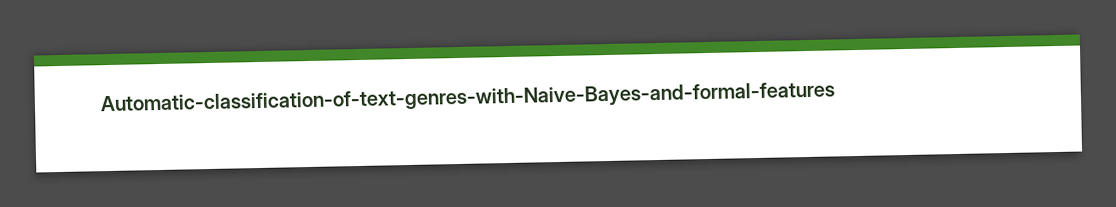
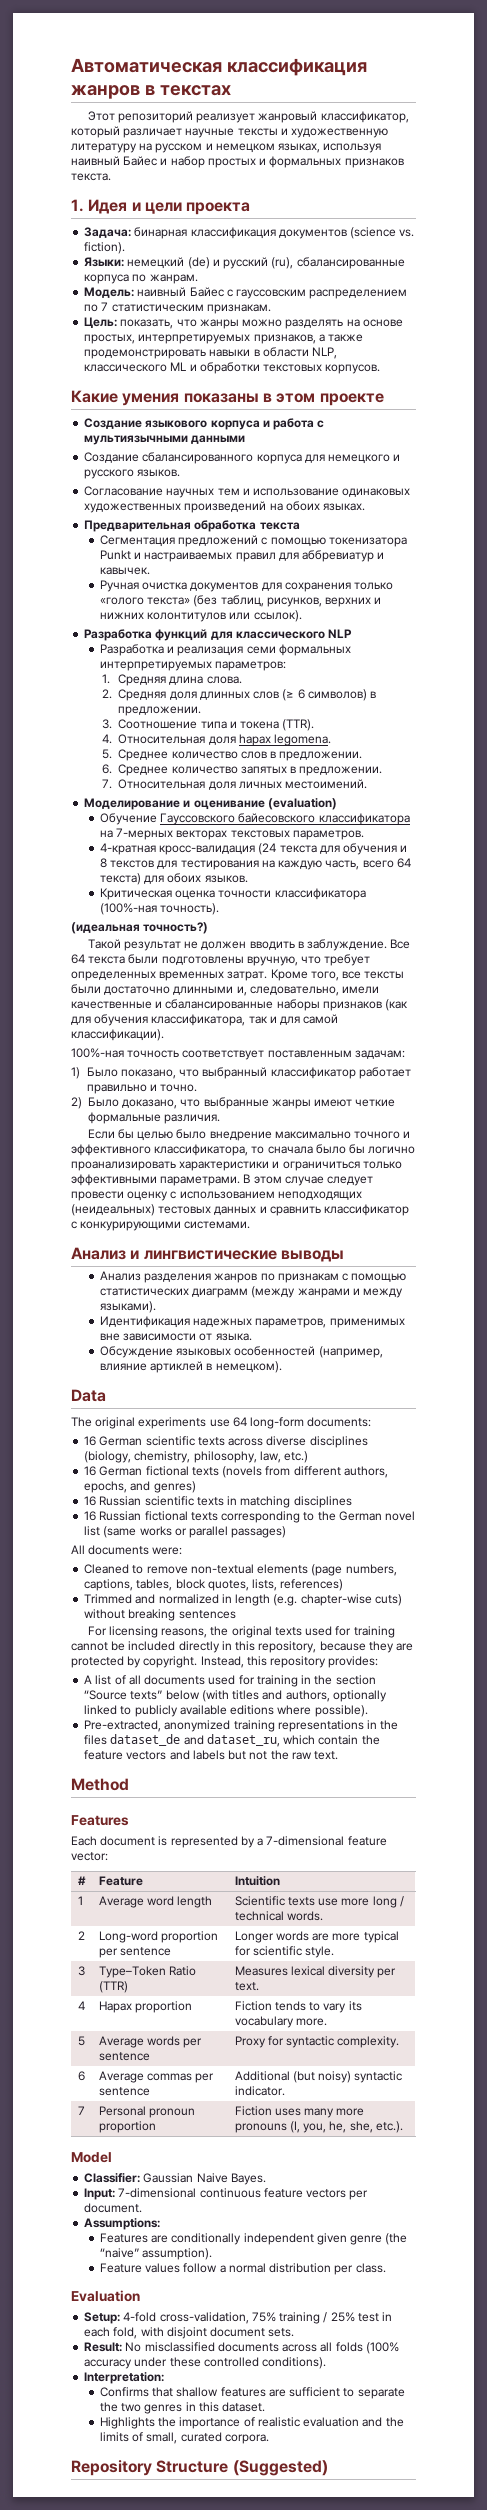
- Automatic-classification-of-text-genres-with-Naive-Bayes-and-formal-features
+ Автоматическая классификация жанров в текстах
+ Этот репозиторий реализует жанровый классификатор, который различает научные тексты и художественную литературу на русском и немецком языках, используя наивный Байес и набор простых и формальных признаков текста.
+ 1. Идея и цели проекта
+ Задача: бинарная классификация документов (science vs. fiction).
+ Языки: немецкий (de) и русский (ru), сбалансированные корпуса по жанрам.
+ Модель: наивный Байес с гауссовским распределением по 7 статистическим признакам.
+ Цель: показать, что жанры можно разделять на основе простых, интерпретируемых признаков, а также продемонстрировать навыки в области NLP, классического ML и обработки текстовых корпусов.
+ Какие умения показаны в этом проекте
+ Создание языкового корпуса и работа с мультиязычными данными
+ Создание сбалансированного корпуса для немецкого и русского языков.
+ Согласование научных тем и использование одинаковых художественных произведений на обоих языках.
+ Предварительная обработка текста
+ Сегментация предложений с помощью токенизатора Punkt и настраиваемых правил для аббревиатур и кавычек.
+ Ручная очистка документов для сохранения только «голого текста» (без таблиц, рисунков, верхних и нижних колонтитулов или ссылок).
+ Разработка функций для классического NLP
+ Разработка и реализация семи формальных интерпретируемых параметров:
+ 1. Средняя длина слова.
+ 2. Средняя доля длинных слов (≥ 6 символов) в предложении.
+ 3. Соотношение типа и токена (TTR).
+ 4. Относительная доля hapax legomena.
+ 5. Среднее количество слов в предложении.
+ 6. Среднее количество запятых в предложении.
+ 7. Относительная доля личных местоимений.
+ Моделирование и оценивание (evaluation)
+ Обучение Гауссовского байесовского классификатора на 7-мерных векторах текстовых параметров.
+ 4-кратная кросс-валидация (24 текста для обучения и 8 текстов для тестирования на каждую часть, всего 64 текста) для обоих языков.
+ Критическая оценка точности классификатора (100%-ная точность).
+ (идеальная точность?)
+ Такой результат не должен вводить в заблуждение. Все 64 текста были подготовлены вручную, что требует определенных временных затрат. Кроме того, все тексты были достаточно длинными и, следовательно, имели качественные и сбалансированные наборы признаков (как для обучения классификатора, так и для самой классификации).
+ 100%-ная точность соответствует поставленным задачам:
+ 1) Было показано, что выбранный классификатор работает правильно и точно.
+ 2) Было доказано, что выбранные жанры имеют четкие формальные различия.
+ Если бы целью было внедрение максимально точного и эффективного классификатора, то сначала было бы логично проанализировать характеристики и ограничиться только эффективными параметрами. В этом случае следует провести оценку с использованием неподходящих (неидеальных) тестовых данных и сравнить классификатор с конкурирующими системами.
+ Анализ и лингвистические выводы
+ Анализ разделения жанров по признакам с помощью статистических диаграмм (между жанрами и между языками).
+ Идентификация надежных параметров, применимых вне зависимости от языка.
+ Обсуждение языковых особенностей (например, влияние артиклей в немецком).
+ Data
+ The original experiments use 64 long-form documents:
+ 16 German scientific texts across diverse disciplines (biology, chemistry, philosophy, law, etc.)
+ 16 German fictional texts (novels from different authors, epochs, and genres)
+ 16 Russian scientific texts in matching disciplines
+ 16 Russian fictional texts corresponding to the German novel list (same works or parallel passages)
+ All documents were:
+ Cleaned to remove non-textual elements (page numbers, captions, tables, block quotes, lists, references)
+ Trimmed and normalized in length (e.g. chapter-wise cuts) without breaking sentences
+ For licensing reasons, the original texts used for training cannot be included directly in this repository, because they are protected by copyright. Instead, this repository provides:
+ A list of all documents used for training in the section “Source texts” below (with titles and authors, optionally linked to publicly available editions where possible).
+ Pre-extracted, anonymized training representations in the files dataset_de and dataset_ru, which contain the feature vectors and labels but not the raw text.
+ Method
+ Features
+ Each document is represented by a 7-dimensional feature vector:
+ # | Feature | Intuition
+ 1 | Average word length | Scientific texts use more long / technical words.
+ 2 | Long-word proportion per sentence | Longer words are more typical for scientific style.
+ 3 | Type–Token Ratio (TTR) | Measures lexical diversity per text.
+ 4 | Hapax proportion | Fiction tends to vary its vocabulary more.
+ 5 | Average words per sentence | Proxy for syntactic complexity.
+ 6 | Average commas per sentence | Additional (but noisy) syntactic indicator.
+ 7 | Personal pronoun proportion | Fiction uses many more pronouns (I, you, he, she, etc.).
+ Model
+ Classifier: Gaussian Naive Bayes.
+ Input: 7-dimensional continuous feature vectors per document.
+ Assumptions:
+ Features are conditionally independent given genre (the “naive” assumption).
+ Feature values follow a normal distribution per class.
+ Evaluation
+ Setup: 4-fold cross-validation, 75% training / 25% test in each fold, with disjoint document sets.
+ Result: No misclassified documents across all folds (100% accuracy under these controlled conditions).
+ Interpretation:
+ Confirms that shallow features are sufficient to separate the two genres in this dataset.
+ Highlights the importance of realistic evaluation and the limits of small, curated corpora.
+ Repository Structure (Suggested)

